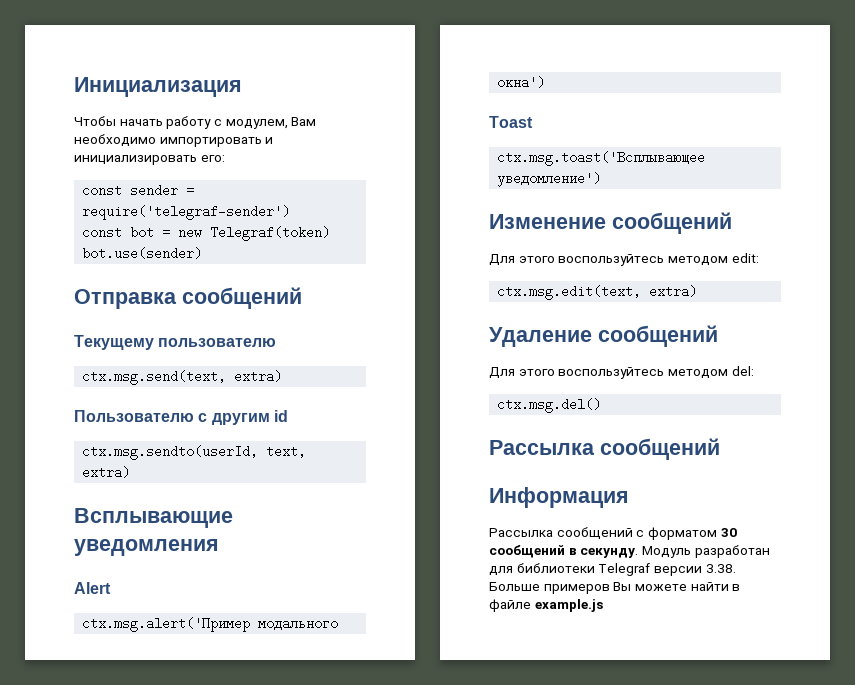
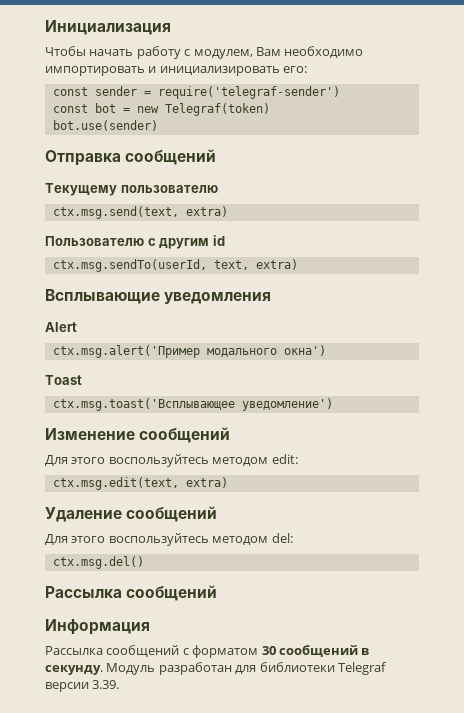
- ctx.msg.sendto(userId, text, extra)
+ ctx.msg.sendTo(userId, text, extra)
- Модуль разработан для библиотеки Telegraf версии 3.38. Больше примеров Вы можете найти в файле example.js
+ Модуль разработан для библиотеки Telegraf версии 3.39.

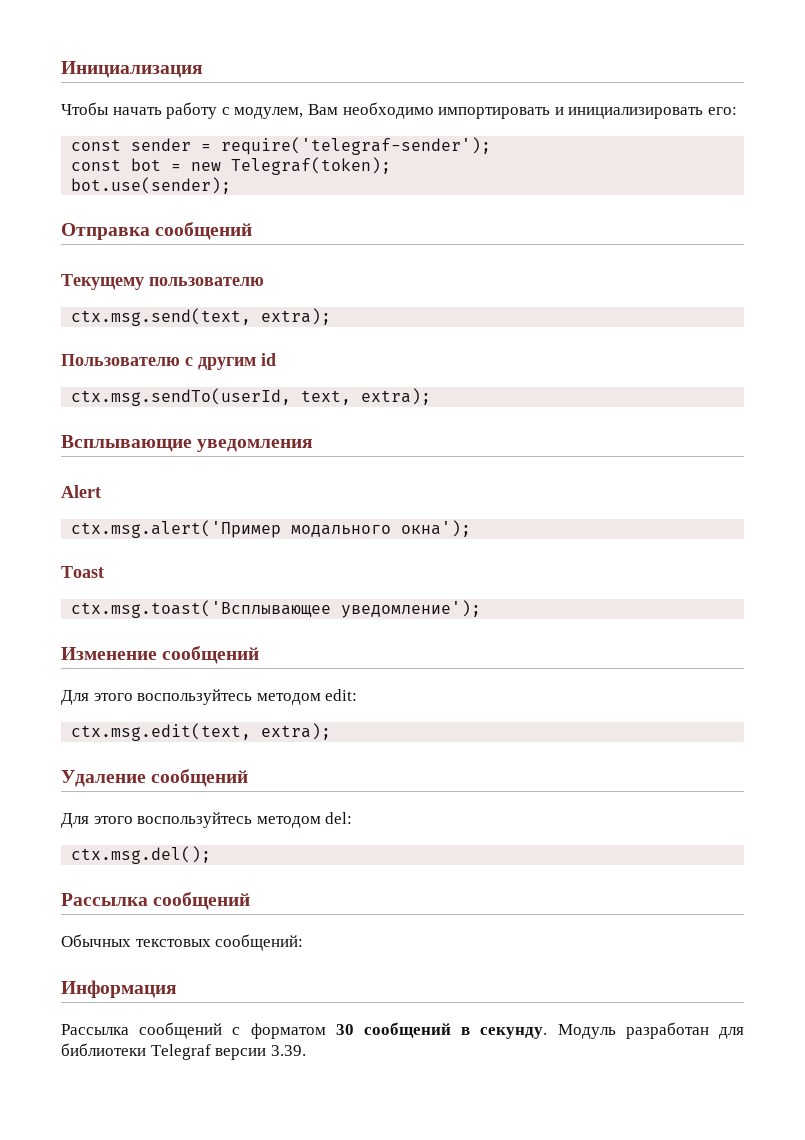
- const sender = require('telegraf-sender')
+ const sender = require('telegraf-sender');
- const bot = new Telegraf(token)
- bot.use(sender)
+ const bot = new Telegraf(token);
+ bot.use(sender);
- ctx.msg.send(text, extra)
+ ctx.msg.send(text, extra);
- ctx.msg.sendTo(userId, text, extra)
+ ctx.msg.sendTo(userId, text, extra);
- ctx.msg.alert('Пример модального окна')
+ ctx.msg.alert('Пример модального окна');
- ctx.msg.toast('Всплывающее уведомление')
+ ctx.msg.toast('Всплывающее уведомление');
- ctx.msg.edit(text, extra)
+ ctx.msg.edit(text, extra);
- ctx.msg.del()
+ ctx.msg.del();
  Рассылка сообщений
+ Обычных текстовых сообщений:

